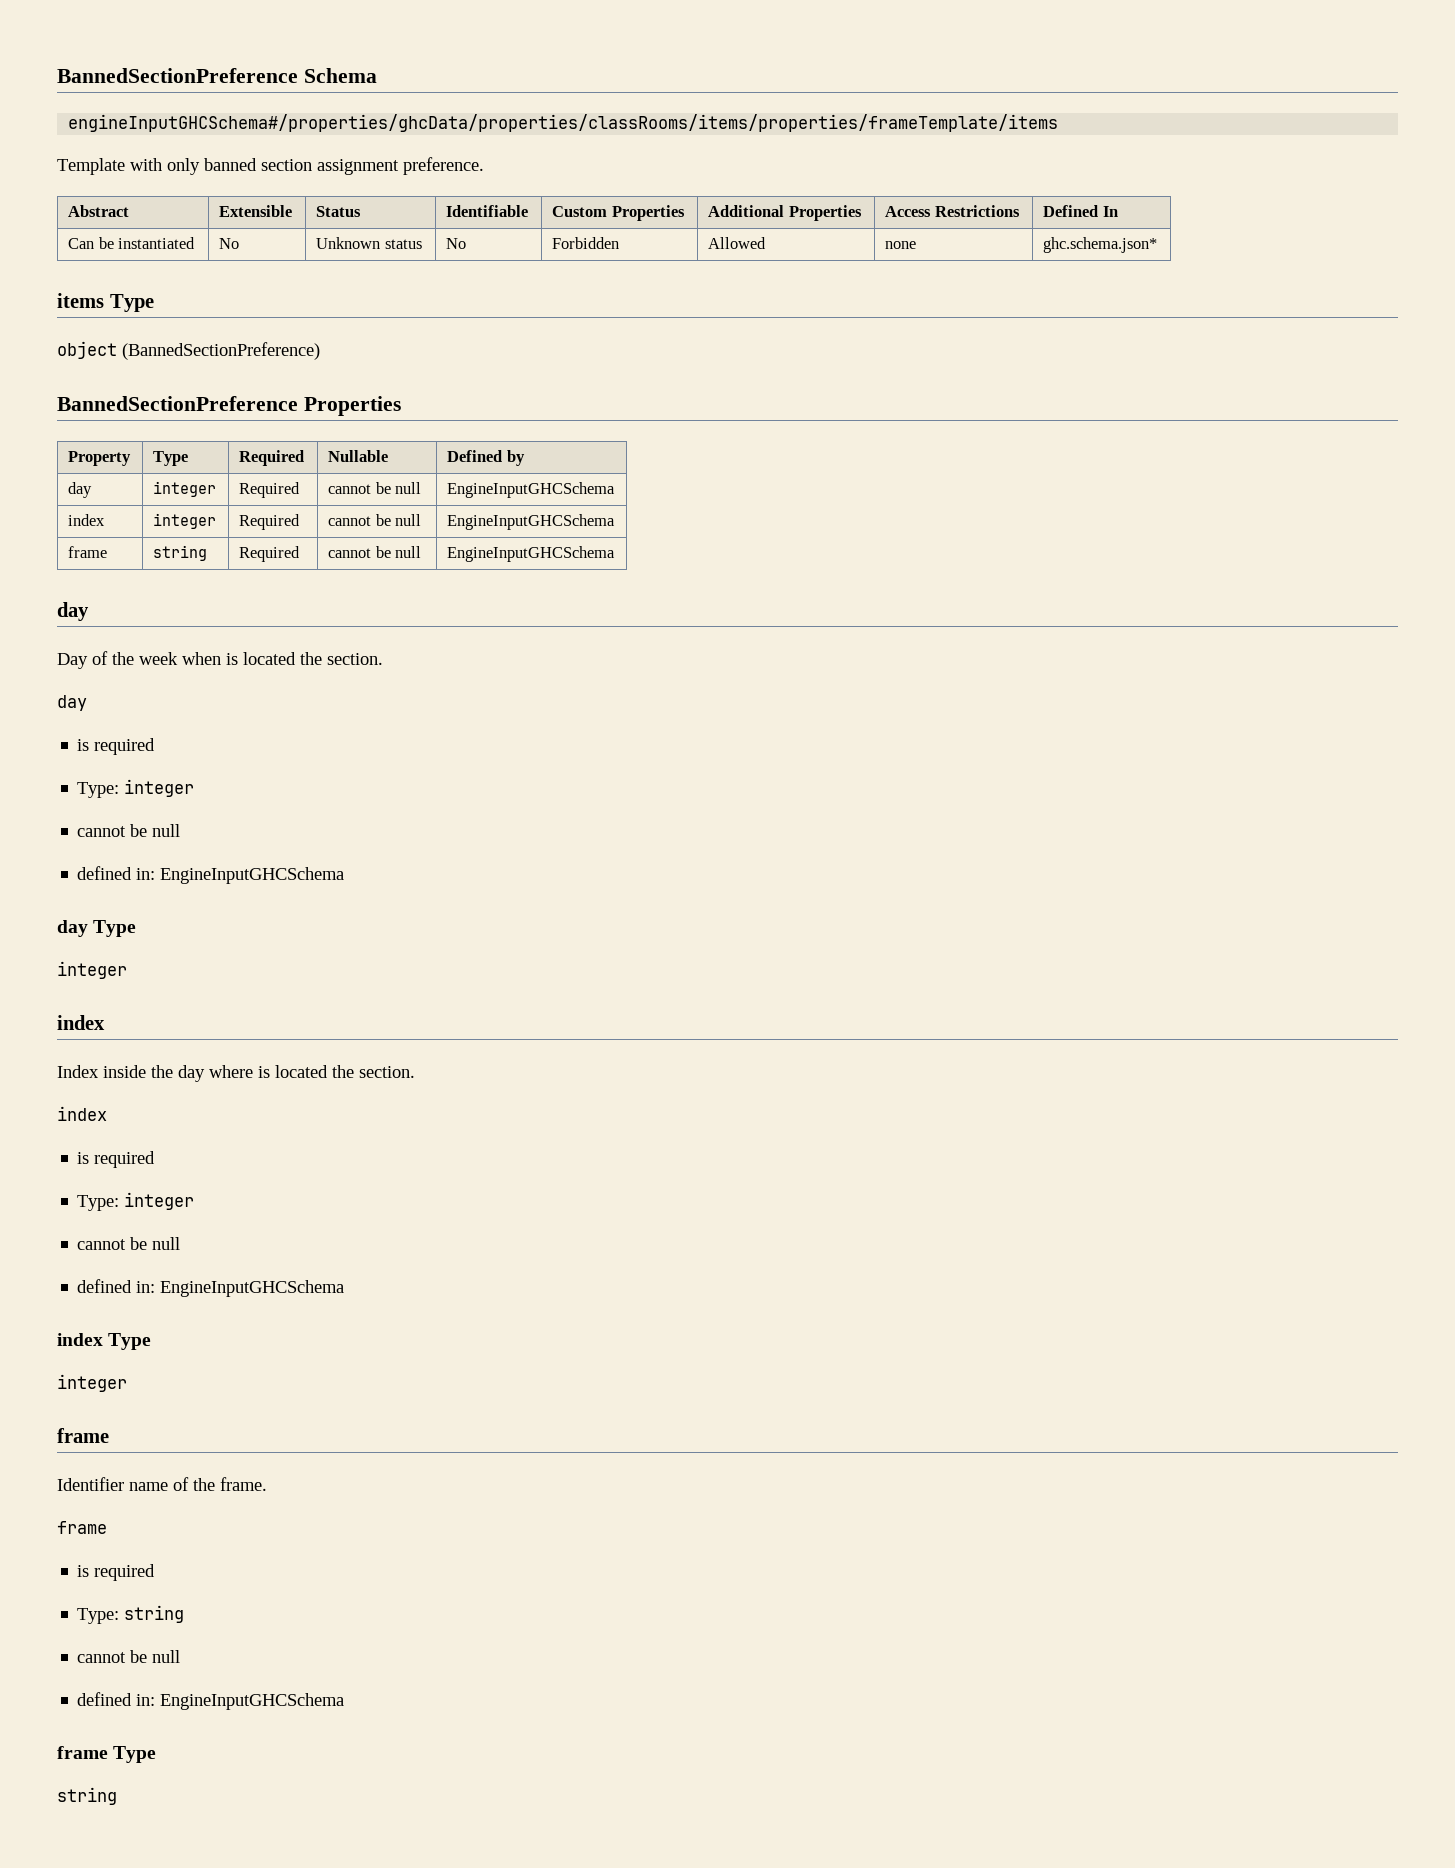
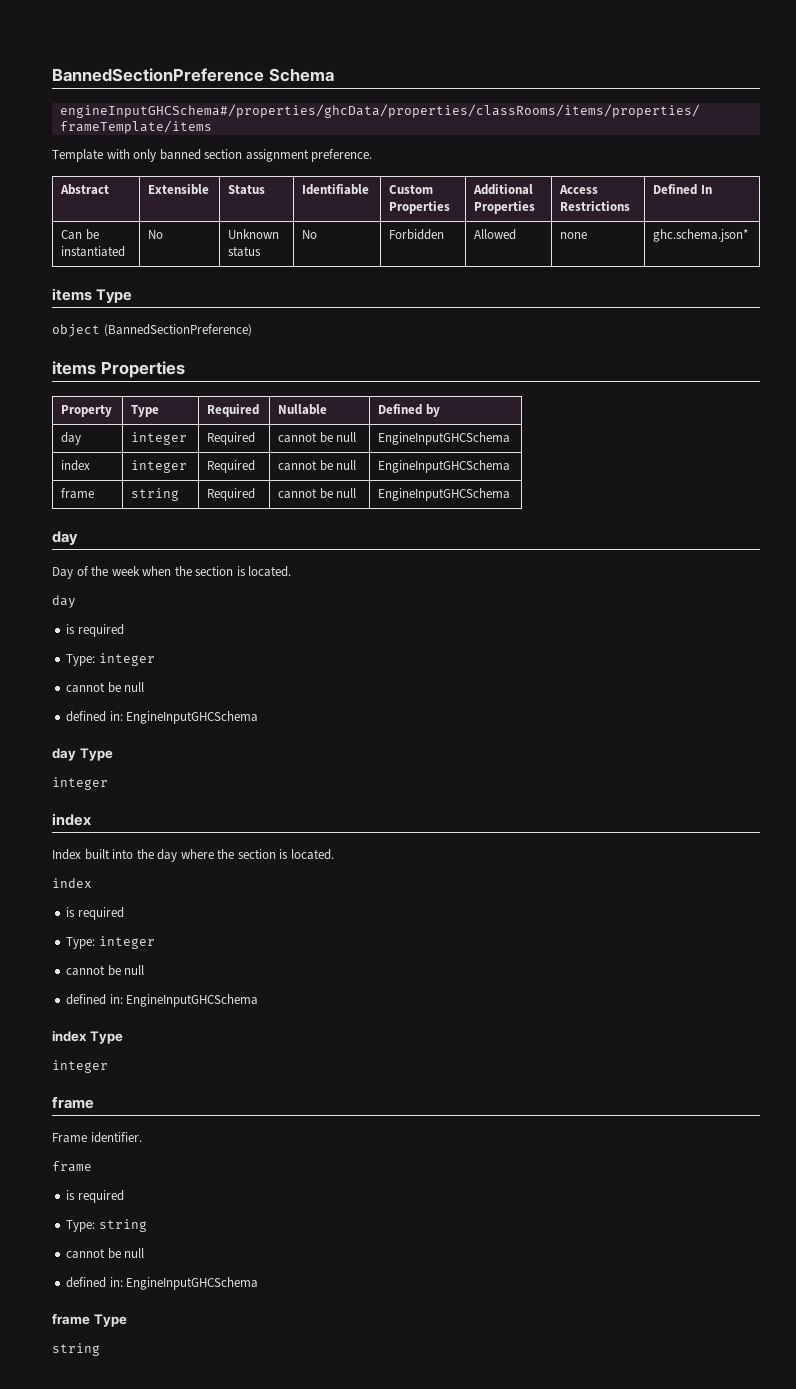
- BannedSectionPreference Properties
+ items Properties
- Day of the week when is located the section.
+ Day of the week when the section is located.
- Index inside the day where is located the section.
+ Index built into the day where the section is located.
- Identifier name of the frame.
+ Frame identifier.

